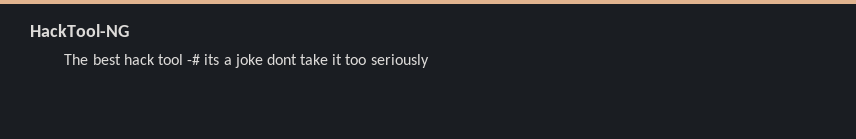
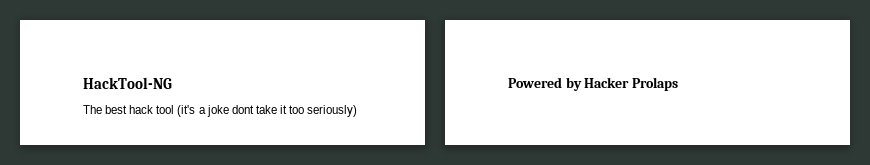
- The best hack tool -# its a joke dont take it too seriously
+ The best hack tool (it's a joke dont take it too seriously)
+ Powered by Hacker Prolaps

